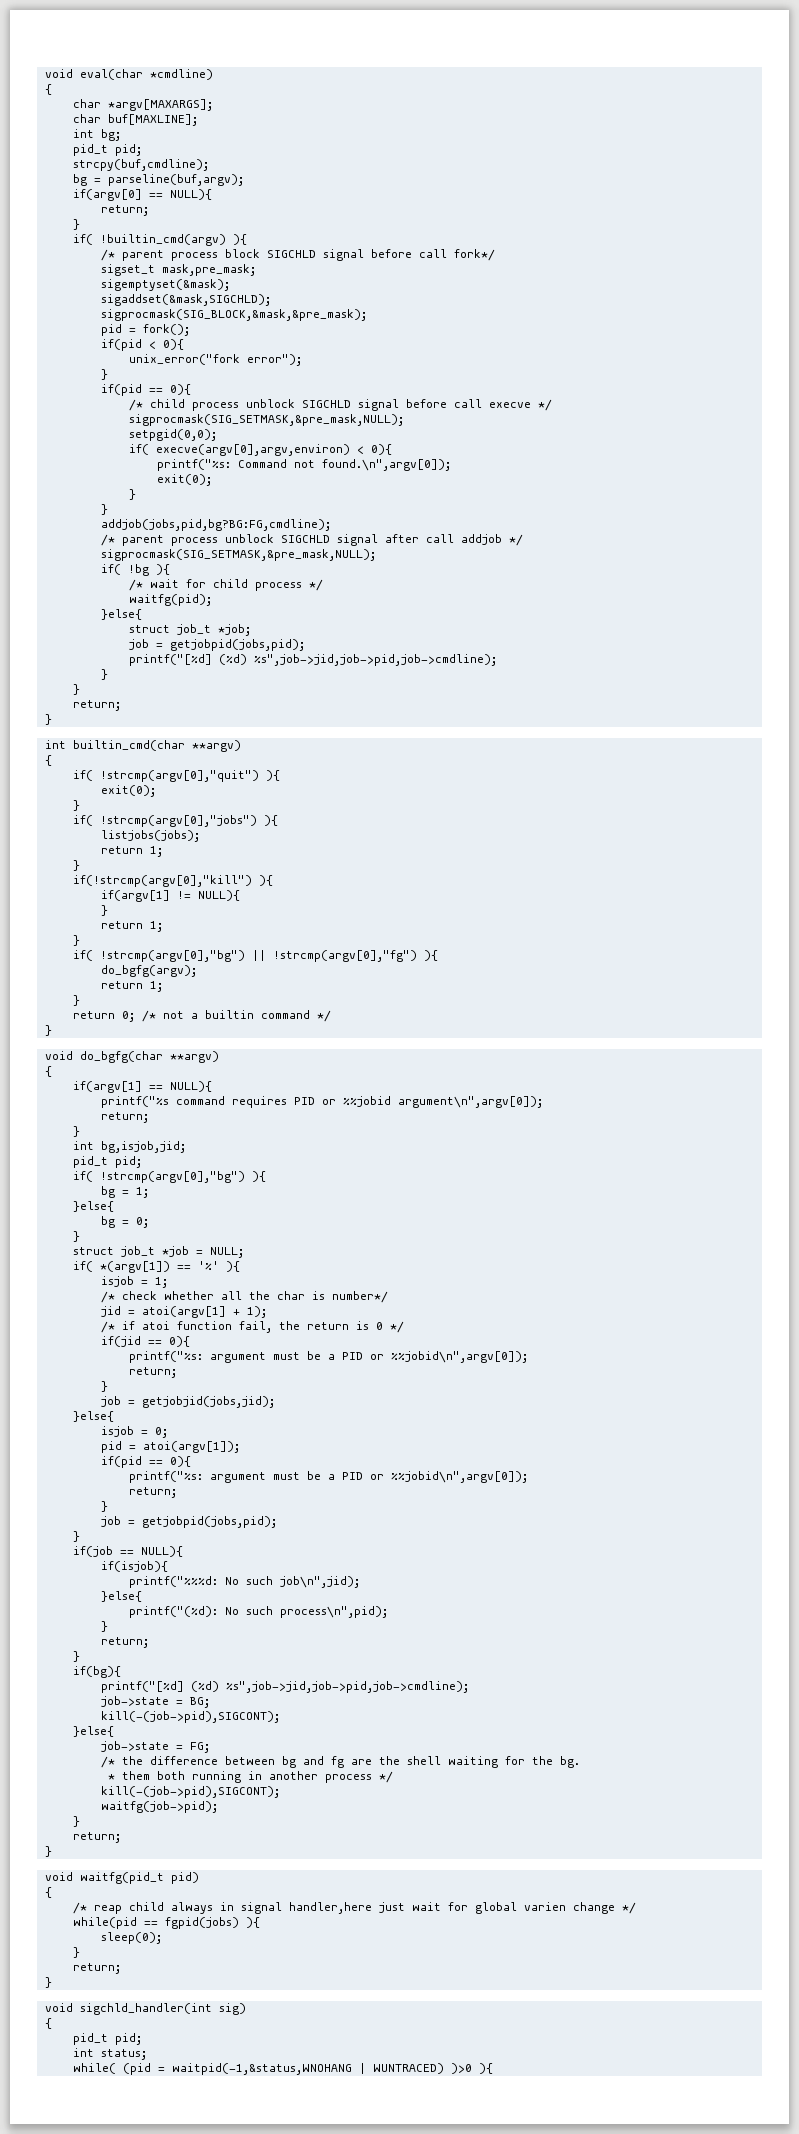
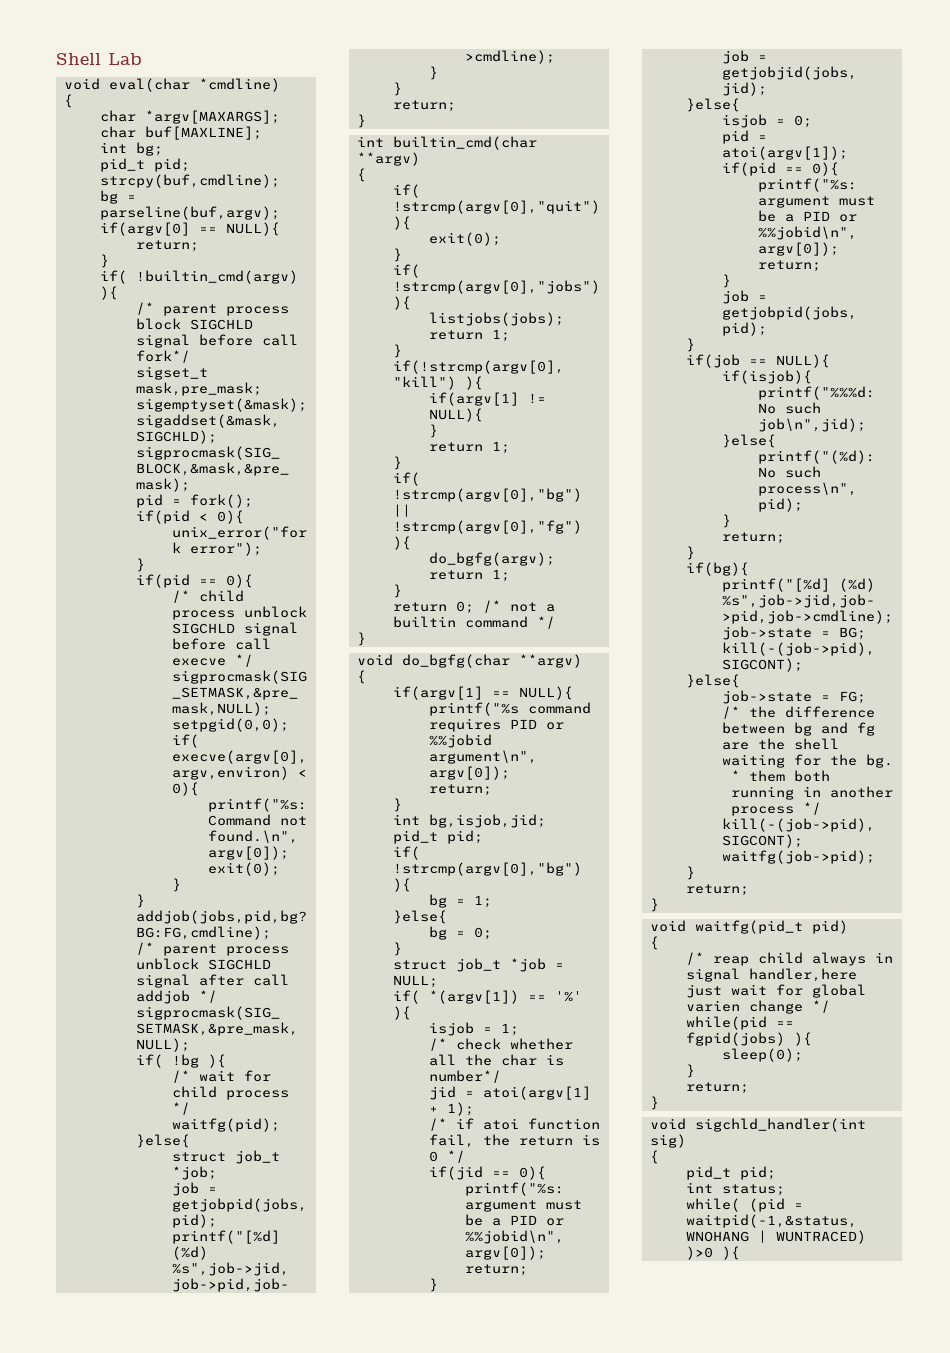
+ Shell Lab

